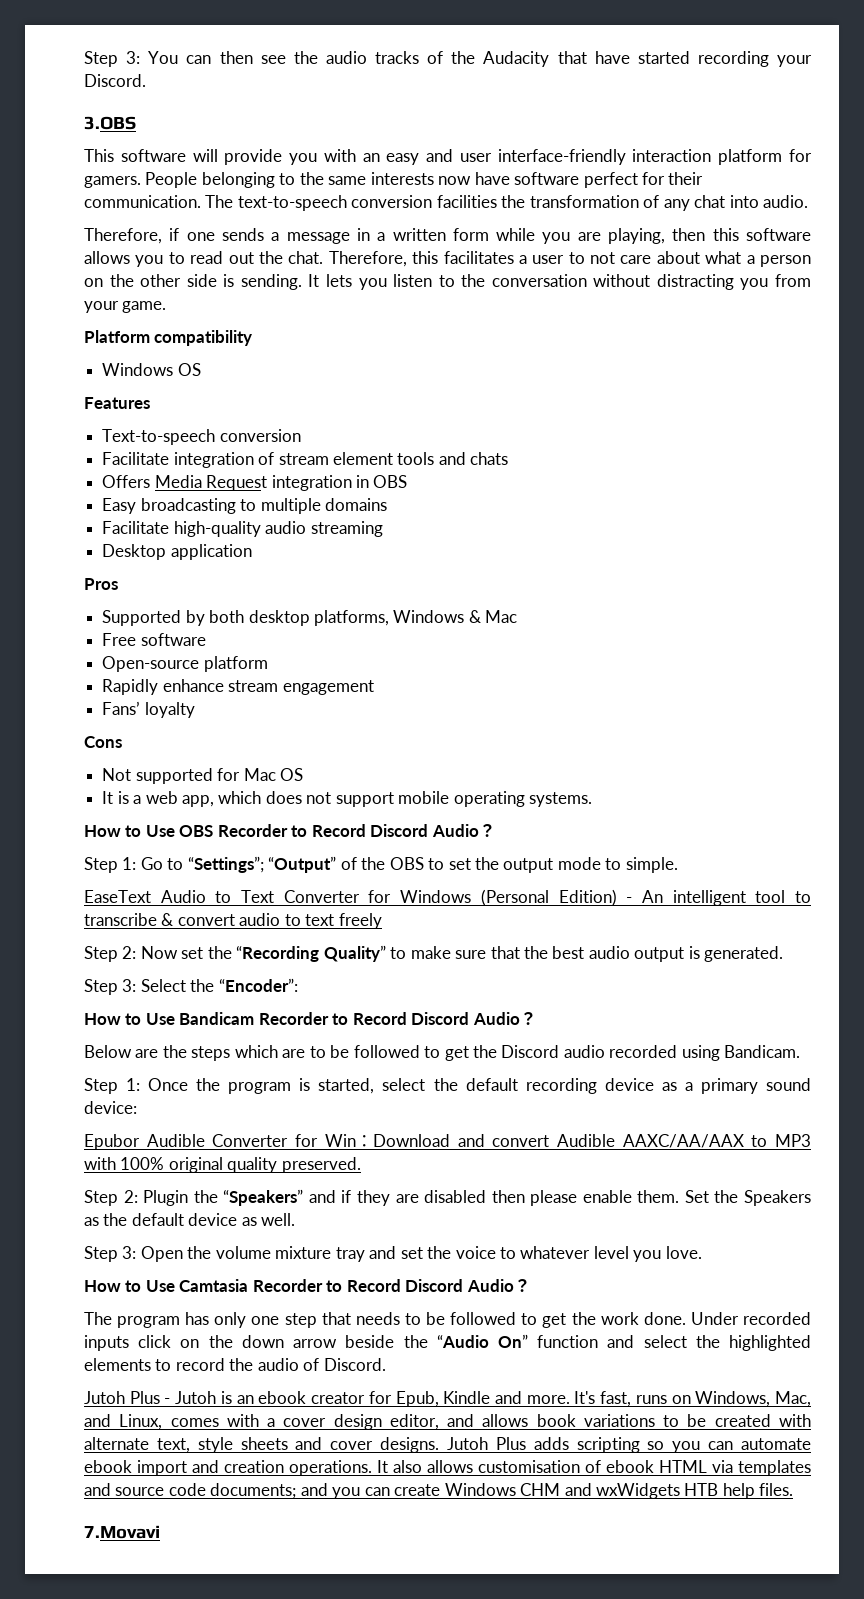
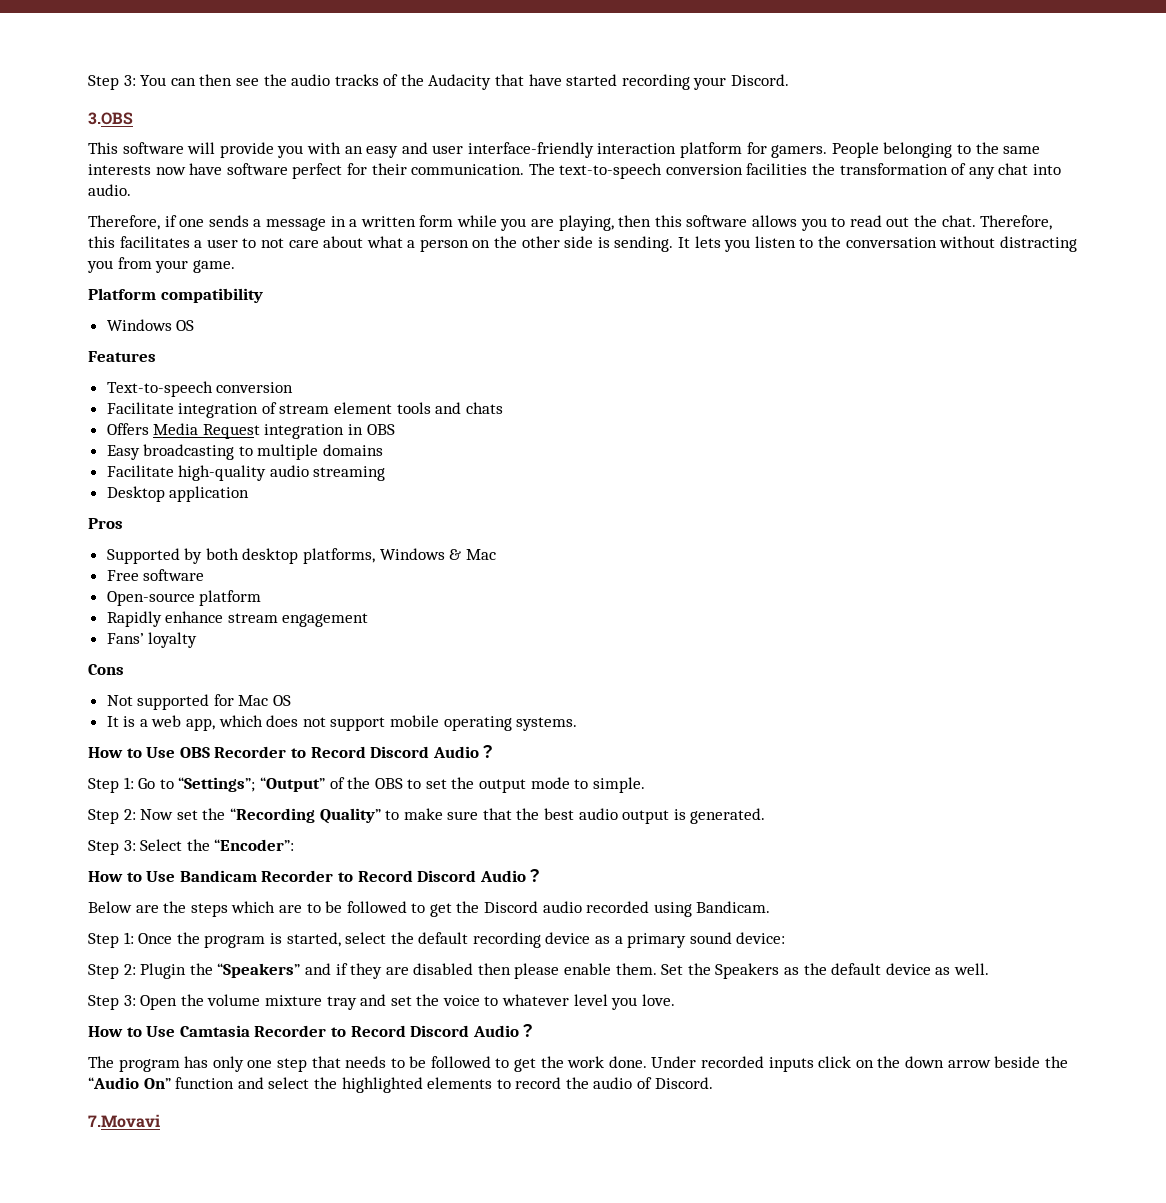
- EaseText Audio to Text Converter for Windows (Personal Edition) - An intelligent tool to transcribe & convert audio to text freely
- Epubor Audible Converter for Win：Download and convert Audible AAXC/AA/AAX to MP3 with 100% original quality preserved.
- Jutoh Plus - Jutoh is an ebook creator for Epub, Kindle and more. It's fast, runs on Windows, Mac, and Linux, comes with a cover design editor, and allows book variations to be created with alternate text, style sheets and cover designs. Jutoh Plus adds scripting so you can automate ebook import and creation operations. It also allows customisation of ebook HTML via templates and source code documents; and you can create Windows CHM and wxWidgets HTB help files.

